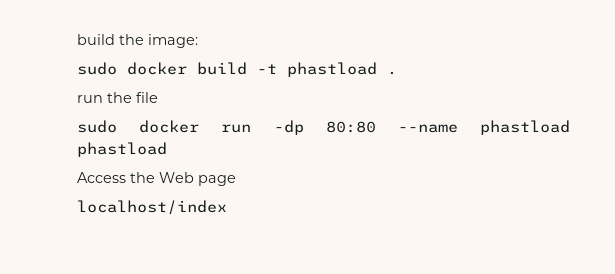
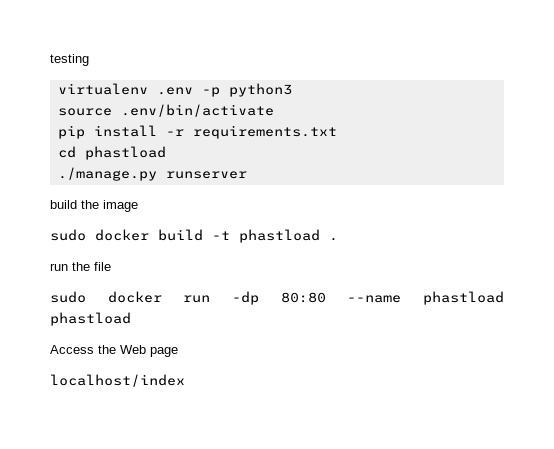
+ testing
+ virtualenv .env -p python3
+ source .env/bin/activate
+ pip install -r requirements.txt
+ cd phastload
+ ./manage.py runserver
- build the image:
+ build the image

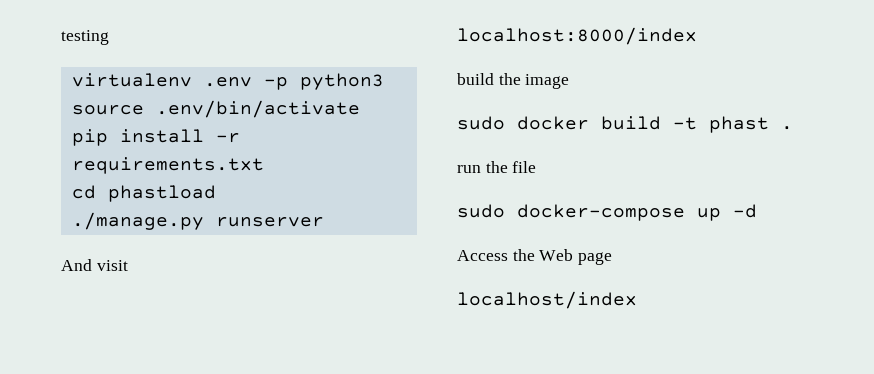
+ And visit
+ localhost:8000/index
- sudo docker build -t phastload .
+ sudo docker build -t phast .
- sudo docker run -dp 80:80 --name phastload phastload
+ sudo docker-compose up -d

